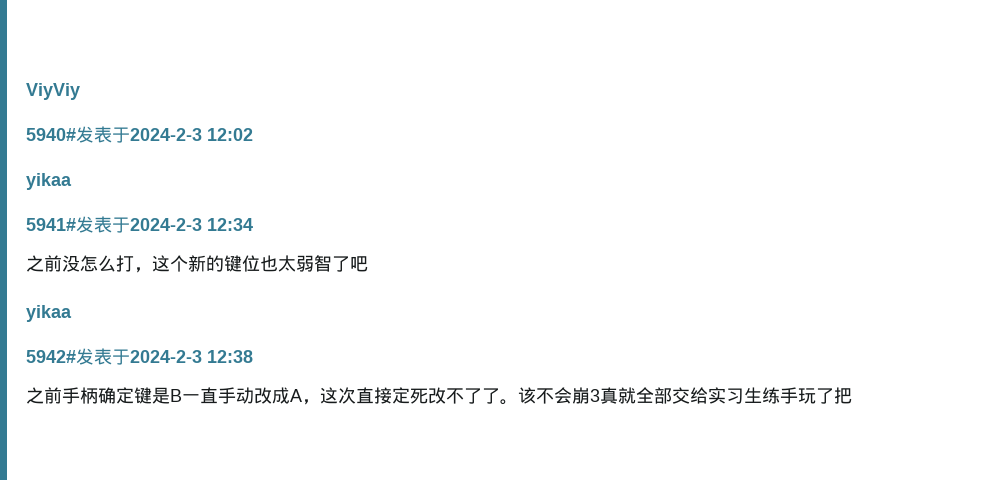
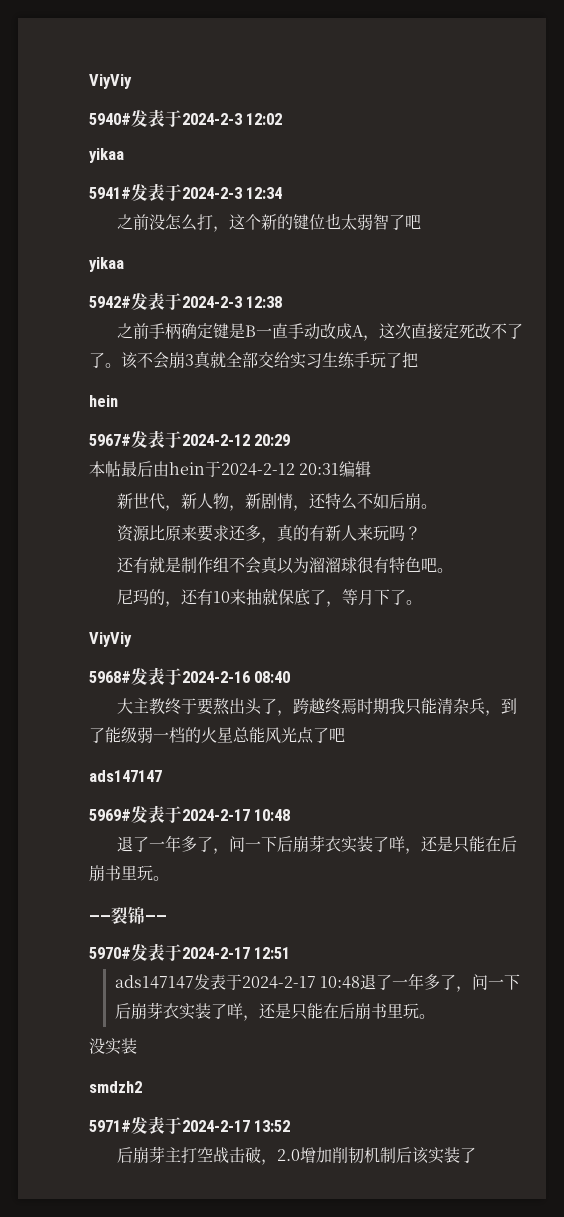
  该不会崩3真就全部交给实习生练手玩了把
+ hein
+ 5967#发表于2024-2-12 20:29
+ 本帖最后由hein于2024-2-12 20:31编辑
+ 新世代，新人物，新剧情，还特么不如后崩。
+ 资源比原来要求还多，真的有新人来玩吗？
+ 还有就是制作组不会真以为溜溜球很有特色吧。
+ 尼玛的，还有10来抽就保底了，等月下了。
+ ViyViy
+ 5968#发表于2024-2-16 08:40
+ 大主教终于要熬出头了，跨越终焉时期我只能清杂兵，到了能级弱一档的火星总能风光点了吧
+ ads147147
+ 5969#发表于2024-2-17 10:48
+ 退了一年多了，问一下后崩芽衣实装了咩，还是只能在后崩书里玩。
+ ——裂锦——
+ 5970#发表于2024-2-17 12:51
+ ads147147发表于2024-2-17 10:48退了一年多了，问一下后崩芽衣实装了咩，还是只能在后崩书里玩。
+ 没实装
+ smdzh2
+ 5971#发表于2024-2-17 13:52
+ 后崩芽主打空战击破，2.0增加削韧机制后该实装了

